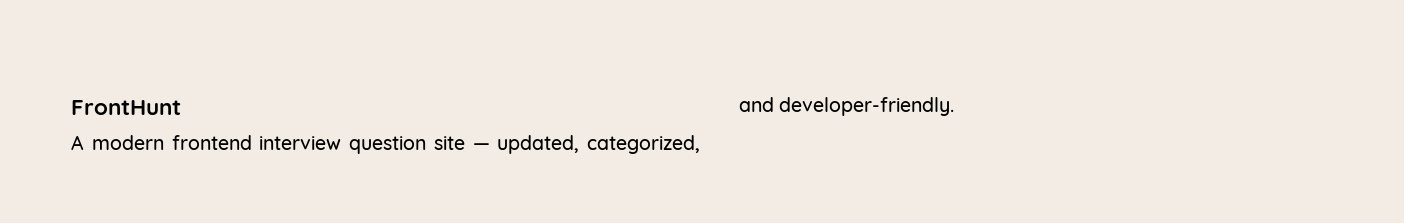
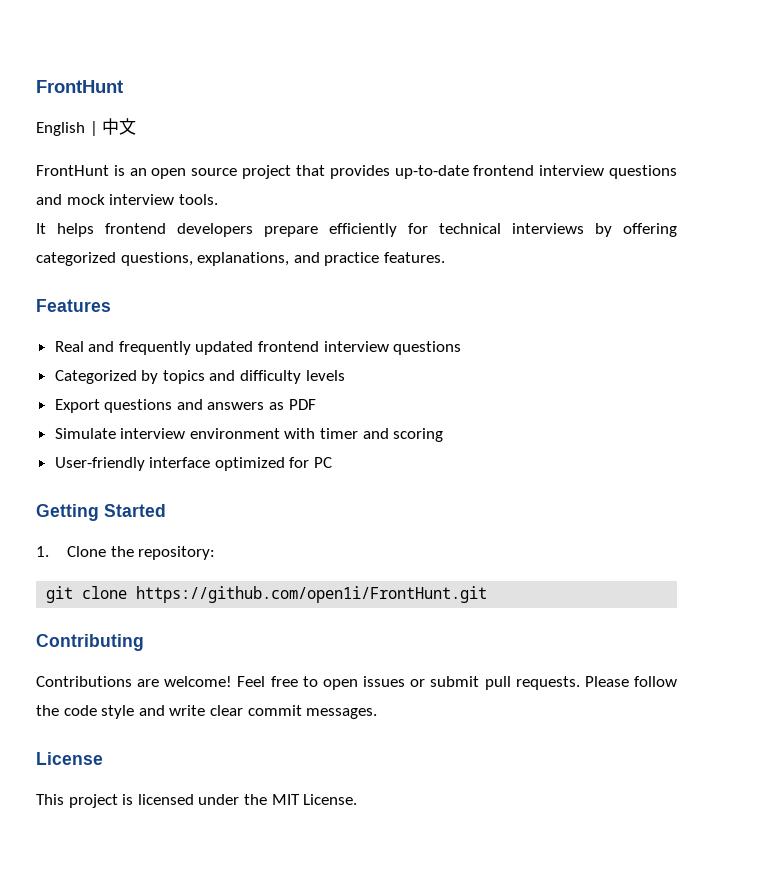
- A modern frontend interview question site — updated, categorized, and developer-friendly.
+ English | 中文
+ FrontHunt is an open source project that provides up-to-date frontend interview questions and mock interview tools.
+ It helps frontend developers prepare efficiently for technical interviews by offering categorized questions, explanations, and practice features.
+ Features
+ Real and frequently updated frontend interview questions
+ Categorized by topics and difficulty levels
+ Export questions and answers as PDF
+ Simulate interview environment with timer and scoring
+ User-friendly interface optimized for PC
+ Getting Started
+ 1. Clone the repository:
+ git clone https://github.com/open1i/FrontHunt.git
+ Contributing
+ Contributions are welcome! Feel free to open issues or submit pull requests. Please follow the code style and write clear commit messages.
+ License
+ This project is licensed under the MIT License.

